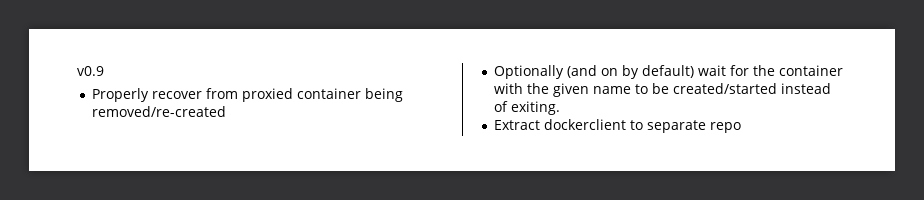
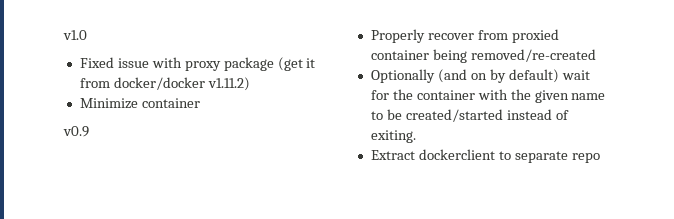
+ v1.0
+ Fixed issue with proxy package (get it from docker/docker v1.11.2)
+ Minimize container

